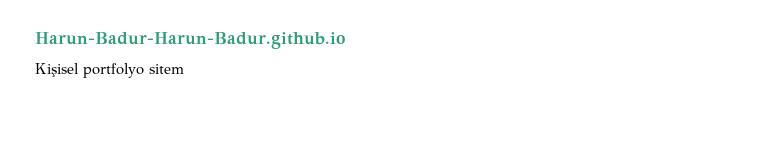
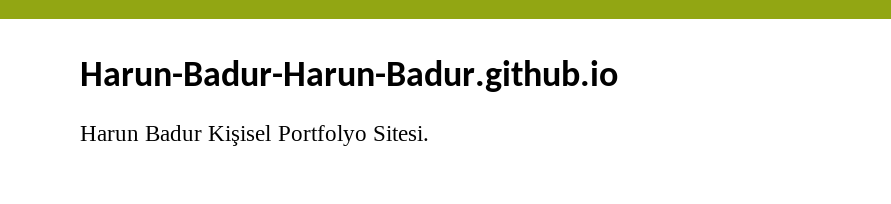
- Kişisel portfolyo sitem
+ Harun Badur Kişisel Portfolyo Sitesi.

